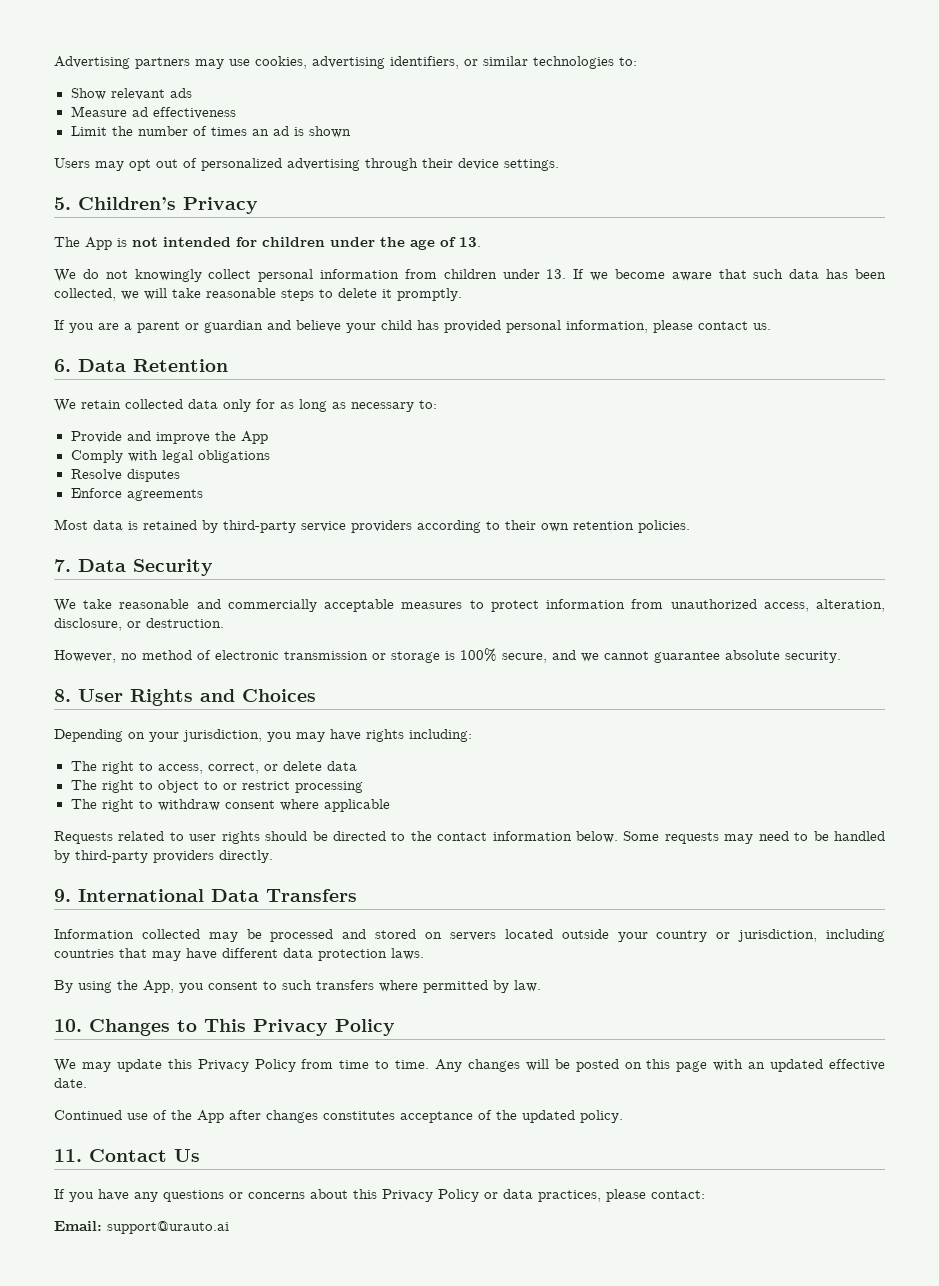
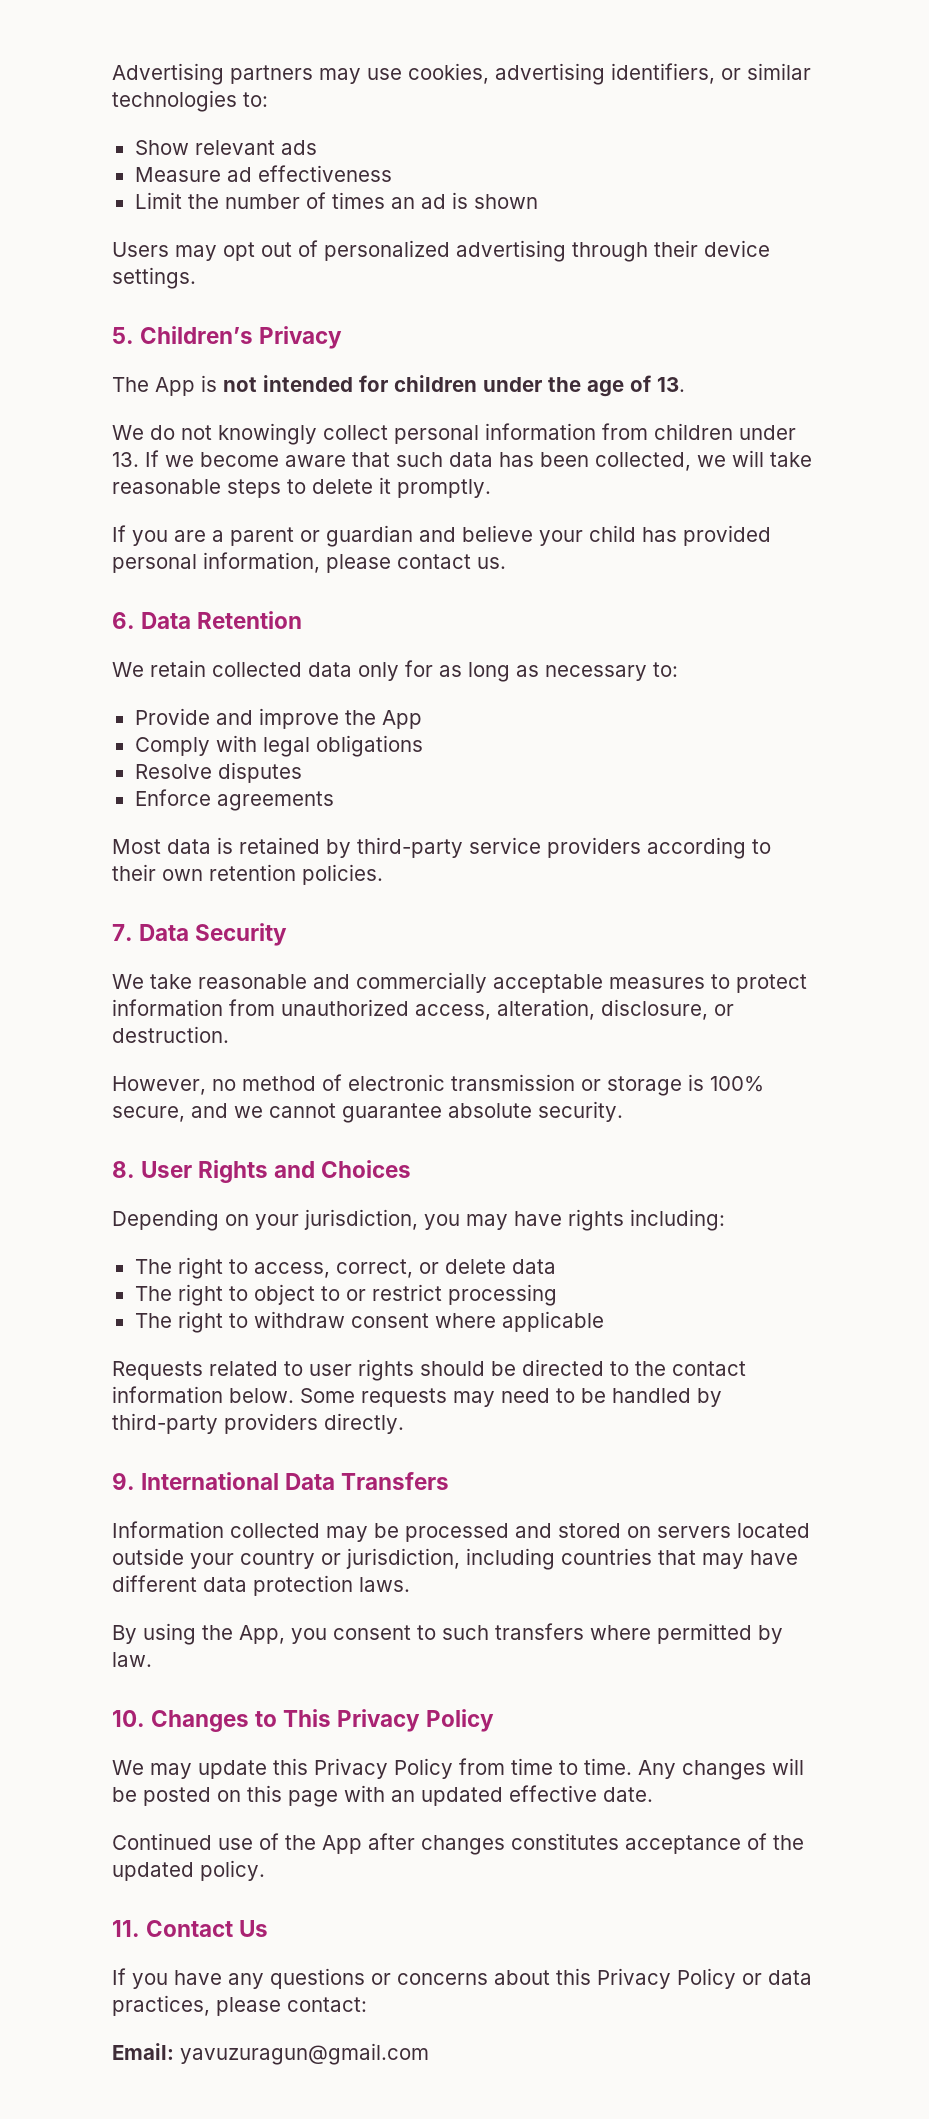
- Email: support@urauto.ai
+ Email: yavuzuragun@gmail.com

